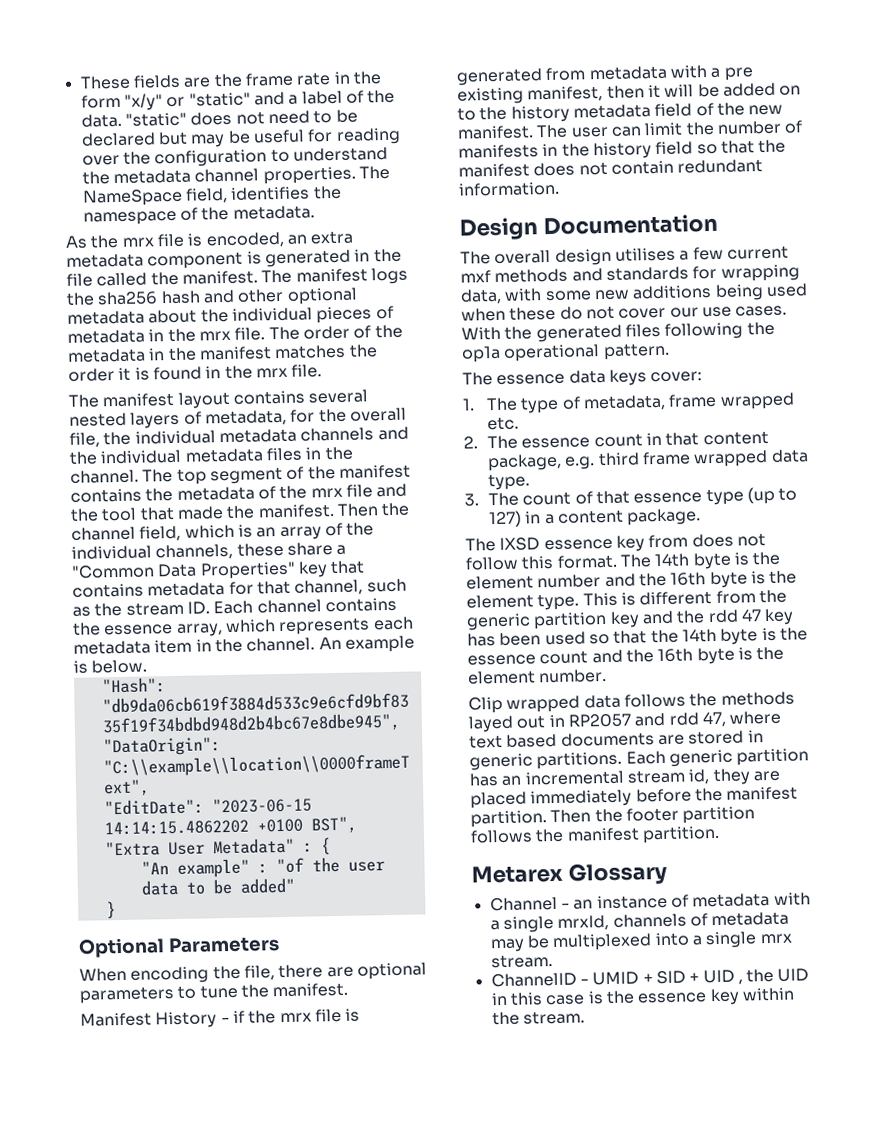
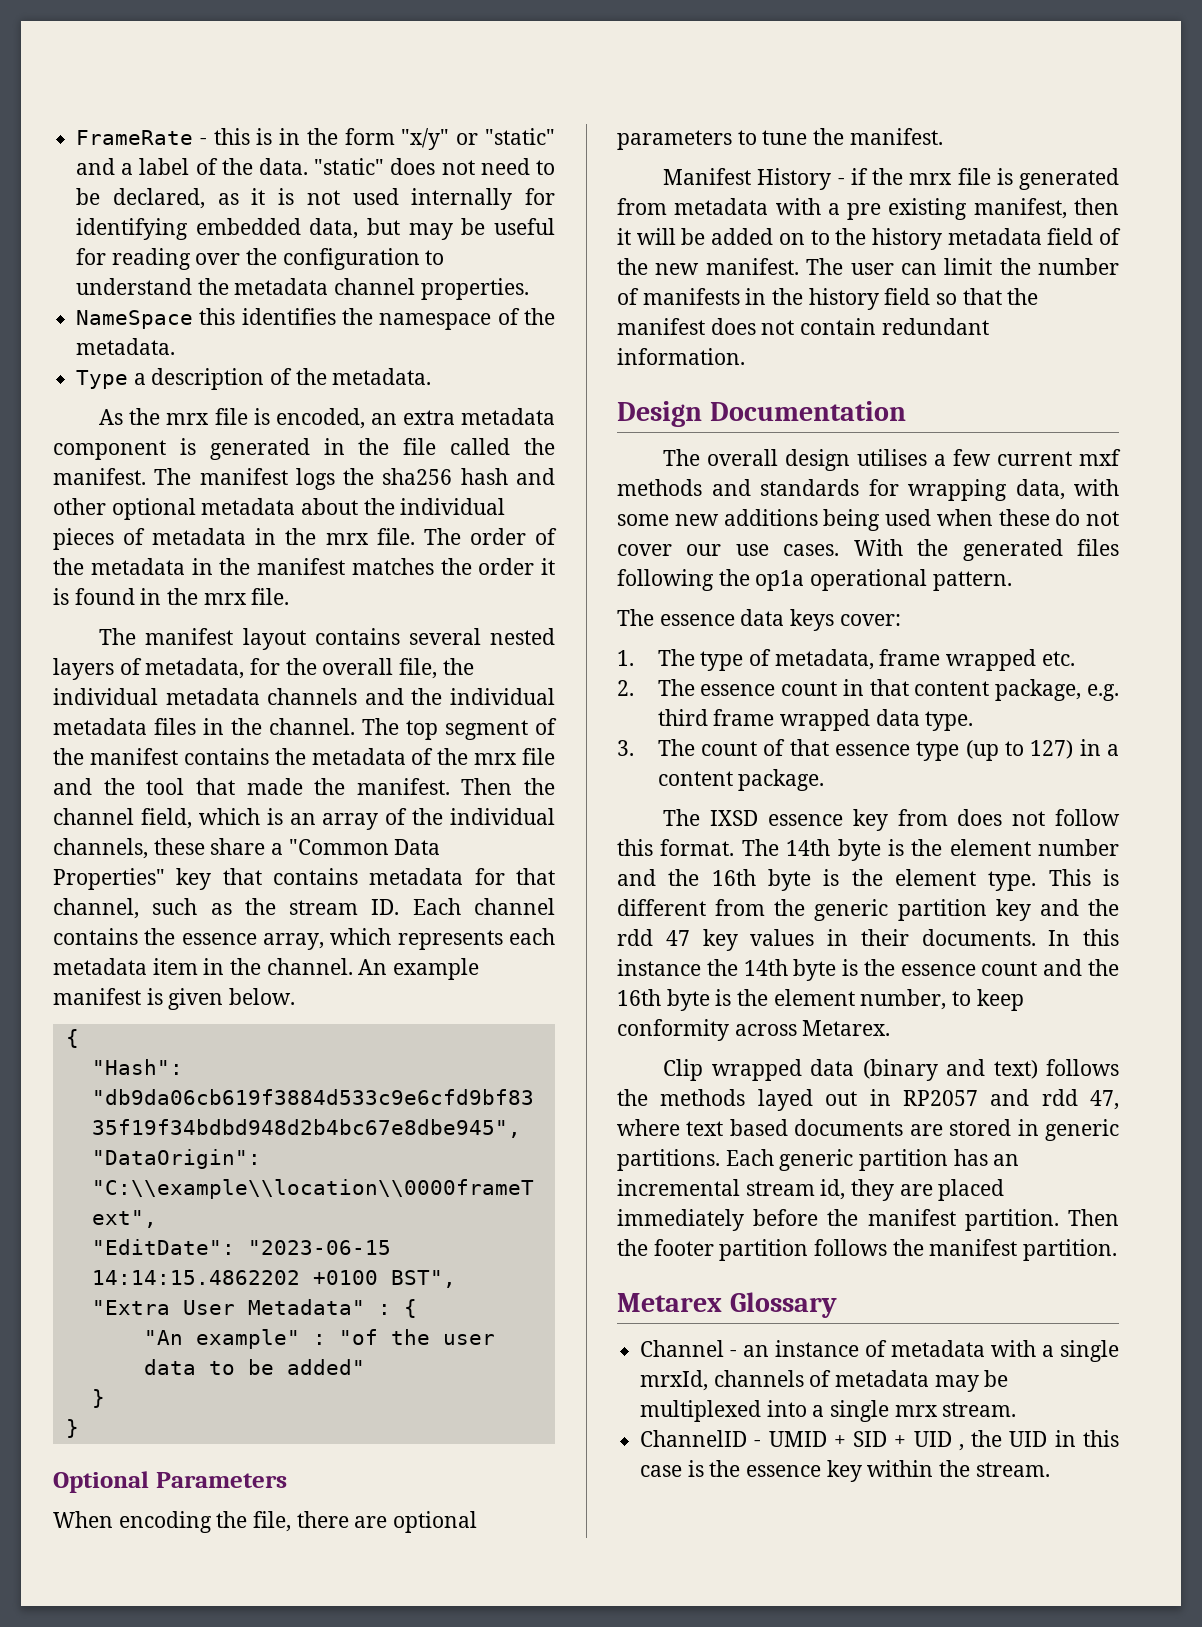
- These fields are the frame rate in the form "x/y" or "static" and a label of the data.
+ FrameRate - this is in the form "x/y" or "static" and a label of the data.
- "static" does not need to be declared but may be useful for reading over the configuration to understand the metadata channel properties. The NameSpace field, identifies the namespace of the metadata.
+ "static" does not need to be declared, as it is not used internally for identifying embedded data, but may be useful for reading over the configuration to understand the metadata channel properties.
+ NameSpace this identifies the namespace of the metadata.
+ Type a description of the metadata.
- An example is below.
+ An example manifest is given below.
+ {
  "An example" : "of the user data to be added"
+ }
- This is different from the generic partition key and the rdd 47 key has been used so that the 14th byte is the essence count and the 16th byte is the element number.
+ This is different from the generic partition key and the rdd 47 key values in their documents. In this instance the 14th byte is the essence count and the 16th byte is the element number, to keep conformity across Metarex.
- Clip wrapped data follows the methods layed out in RP2057 and rdd 47, where text based documents are stored in generic partitions.
+ Clip wrapped data (binary and text) follows the methods layed out in RP2057 and rdd 47, where text based documents are stored in generic partitions.

